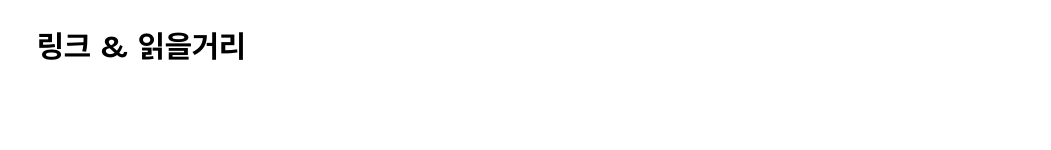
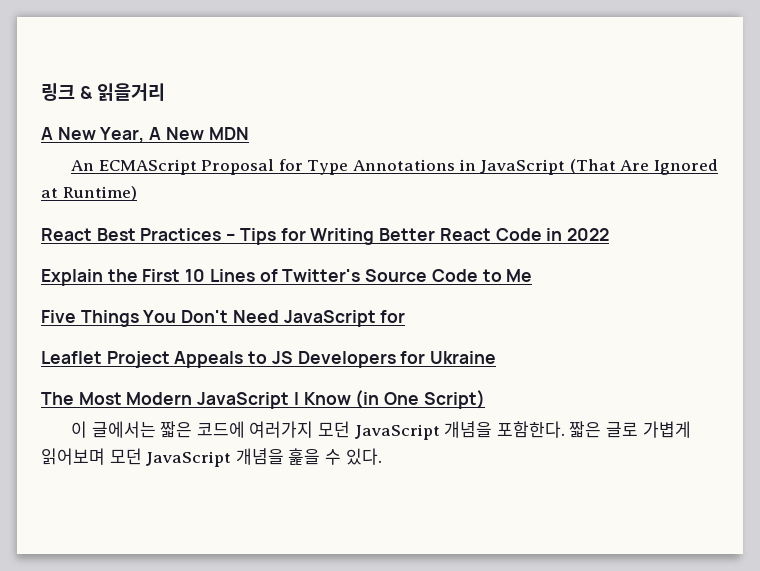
+ A New Year, A New MDN
+ An ECMAScript Proposal for Type Annotations in JavaScript (That Are Ignored at Runtime)
+ React Best Practices – Tips for Writing Better React Code in 2022
+ Explain the First 10 Lines of Twitter's Source Code to Me
+ Five Things You Don't Need JavaScript for
+ Leaflet Project Appeals to JS Developers for Ukraine
+ The Most Modern JavaScript I Know (in One Script)
+ 이 글에서는 짧은 코드에 여러가지 모던 JavaScript 개념을 포함한다. 짧은 글로 가볍게 읽어보며 모던 JavaScript 개념을 훑을 수 있다.

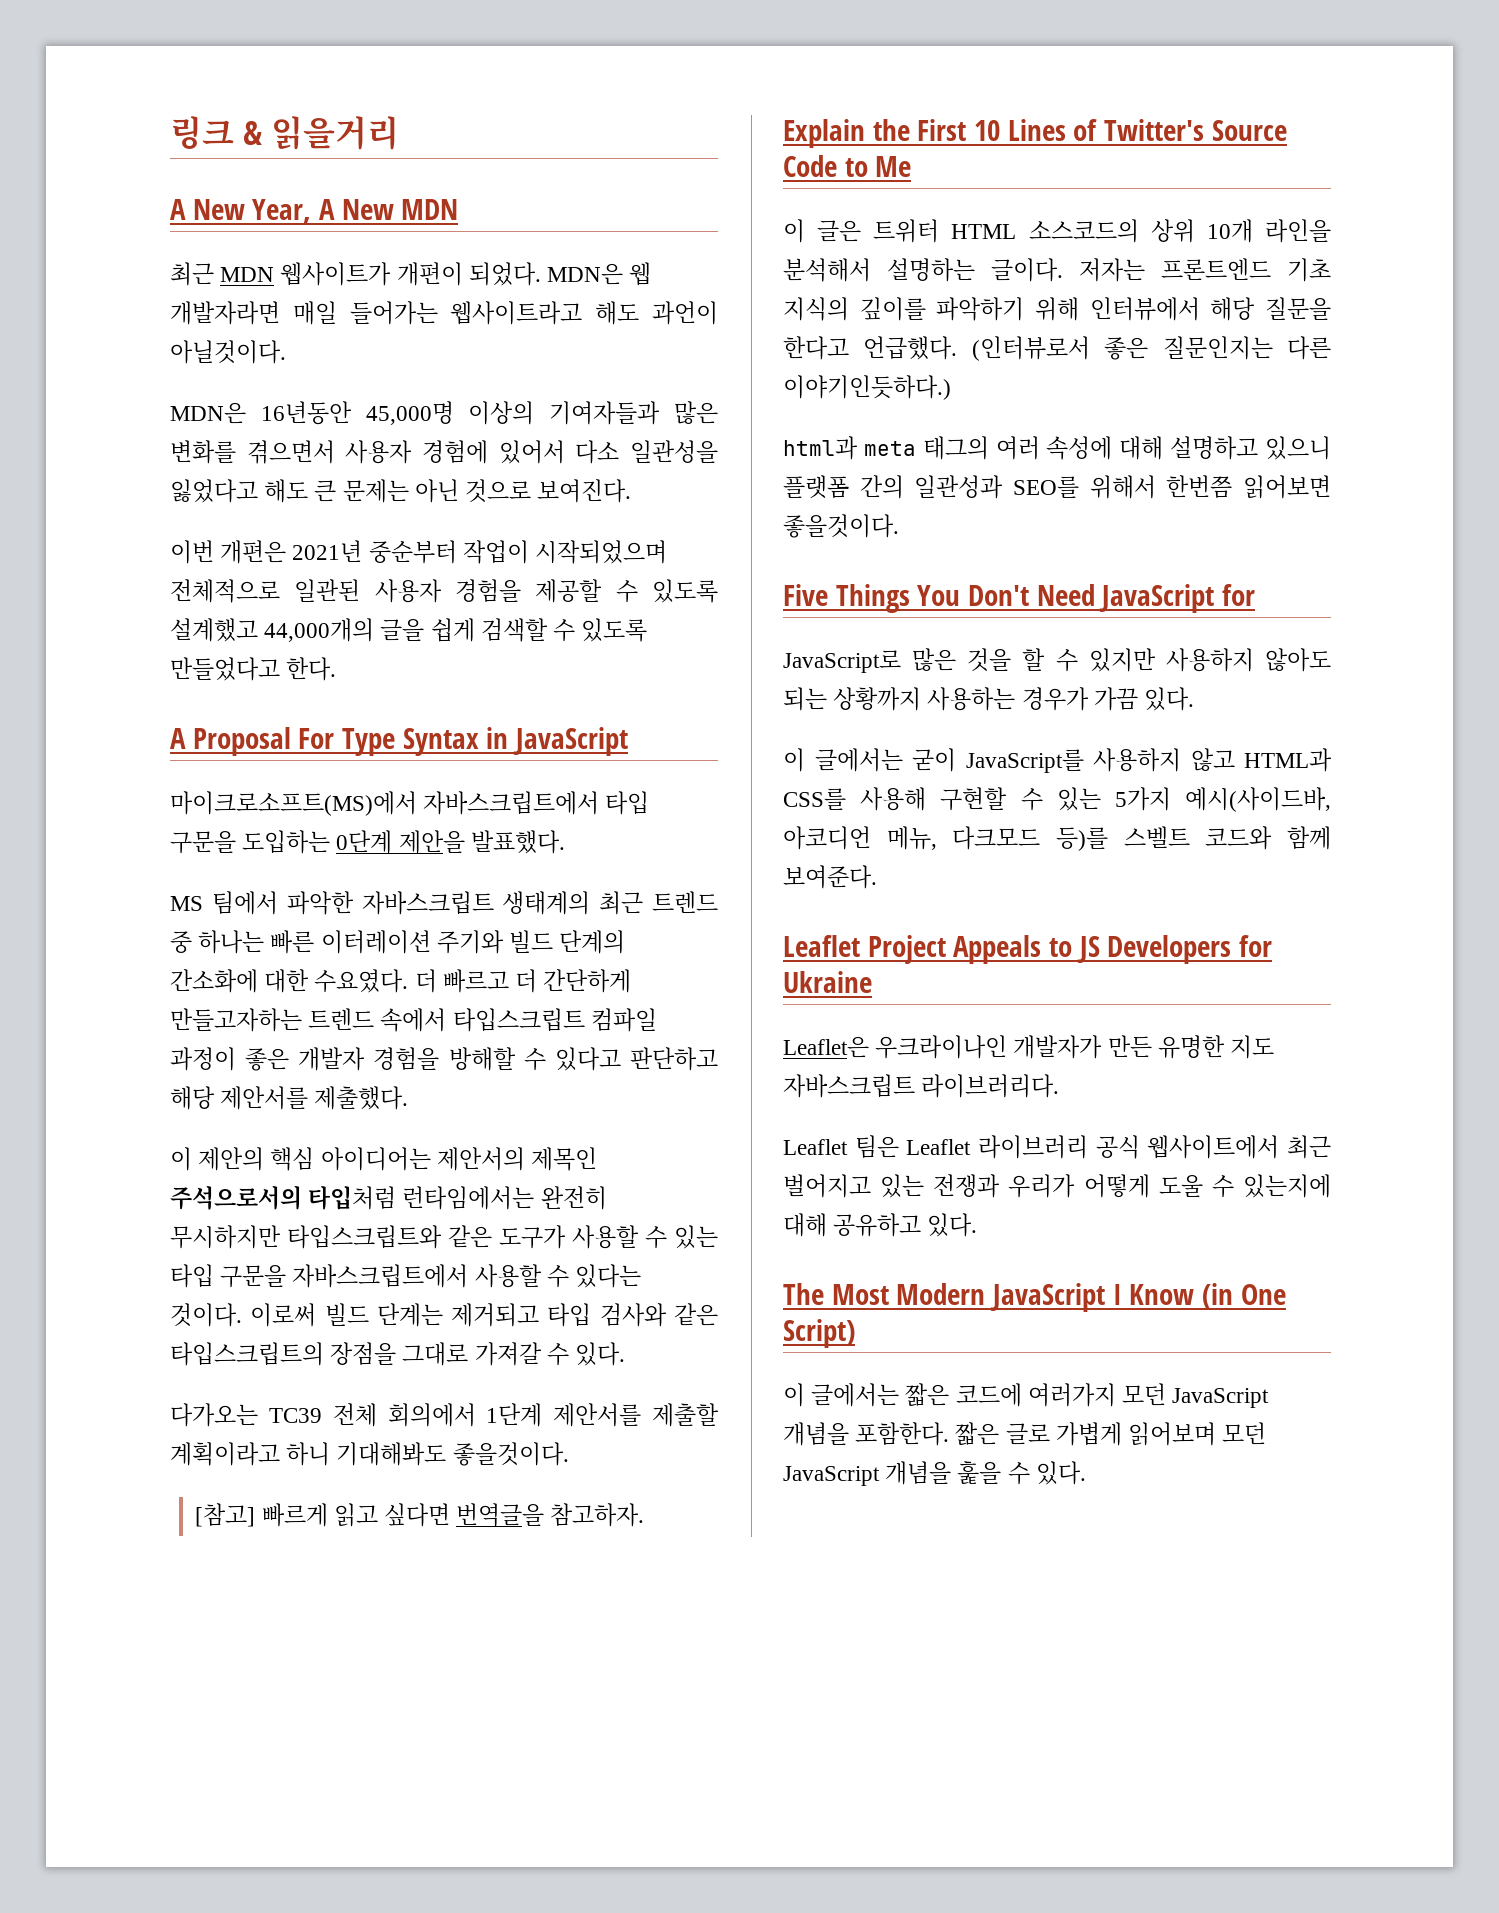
- An ECMAScript Proposal for Type Annotations in JavaScript (That Are Ignored at Runtime)
- React Best Practices – Tips for Writing Better React Code in 2022
+ 최근 MDN 웹사이트가 개편이 되었다. MDN은 웹 개발자라면 매일 들어가는 웹사이트라고 해도 과언이 아닐것이다.
+ MDN은 16년동안 45,000명 이상의 기여자들과 많은 변화를 겪으면서 사용자 경험에 있어서 다소 일관성을 잃었다고 해도 큰 문제는 아닌 것으로 보여진다.
+ 이번 개편은 2021년 중순부터 작업이 시작되었으며 전체적으로 일관된 사용자 경험을 제공할 수 있도록 설계했고 44,000개의 글을 쉽게 검색할 수 있도록 만들었다고 한다.
+ A Proposal For Type Syntax in JavaScript
+ 마이크로소프트(MS)에서 자바스크립트에서 타입 구문을 도입하는 0단계 제안을 발표했다.
+ MS 팀에서 파악한 자바스크립트 생태계의 최근 트렌드 중 하나는 빠른 이터레이션 주기와 빌드 단계의 간소화에 대한 수요였다. 더 빠르고 더 간단하게 만들고자하는 트렌드 속에서 타입스크립트 컴파일 과정이 좋은 개발자 경험을 방해할 수 있다고 판단하고 해당 제안서를 제출했다.
+ 이 제안의 핵심 아이디어는 제안서의 제목인 주석으로서의 타입처럼 런타임에서는 완전히 무시하지만 타입스크립트와 같은 도구가 사용할 수 있는 타입 구문을 자바스크립트에서 사용할 수 있다는 것이다. 이로써 빌드 단계는 제거되고 타입 검사와 같은 타입스크립트의 장점을 그대로 가져갈 수 있다.
+ 다가오는 TC39 전체 회의에서 1단계 제안서를 제출할 계획이라고 하니 기대해봐도 좋을것이다.
+ [참고] 빠르게 읽고 싶다면 번역글을 참고하자.
+ 이 글은 트위터 HTML 소스코드의 상위 10개 라인을 분석해서 설명하는 글이다. 저자는 프론트엔드 기초 지식의 깊이를 파악하기 위해 인터뷰에서 해당 질문을 한다고 언급했다. (인터뷰로서 좋은 질문인지는 다른 이야기인듯하다.)
+ html과 meta 태그의 여러 속성에 대해 설명하고 있으니 플랫폼 간의 일관성과 SEO를 위해서 한번쯤 읽어보면 좋을것이다.
+ JavaScript로 많은 것을 할 수 있지만 사용하지 않아도 되는 상황까지 사용하는 경우가 가끔 있다.
+ 이 글에서는 굳이 JavaScript를 사용하지 않고 HTML과 CSS를 사용해 구현할 수 있는 5가지 예시(사이드바, 아코디언 메뉴, 다크모드 등)를 스벨트 코드와 함께 보여준다.
+ Leaflet은 우크라이나인 개발자가 만든 유명한 지도 자바스크립트 라이브러리다.
+ Leaflet 팀은 Leaflet 라이브러리 공식 웹사이트에서 최근 벌어지고 있는 전쟁과 우리가 어떻게 도울 수 있는지에 대해 공유하고 있다.

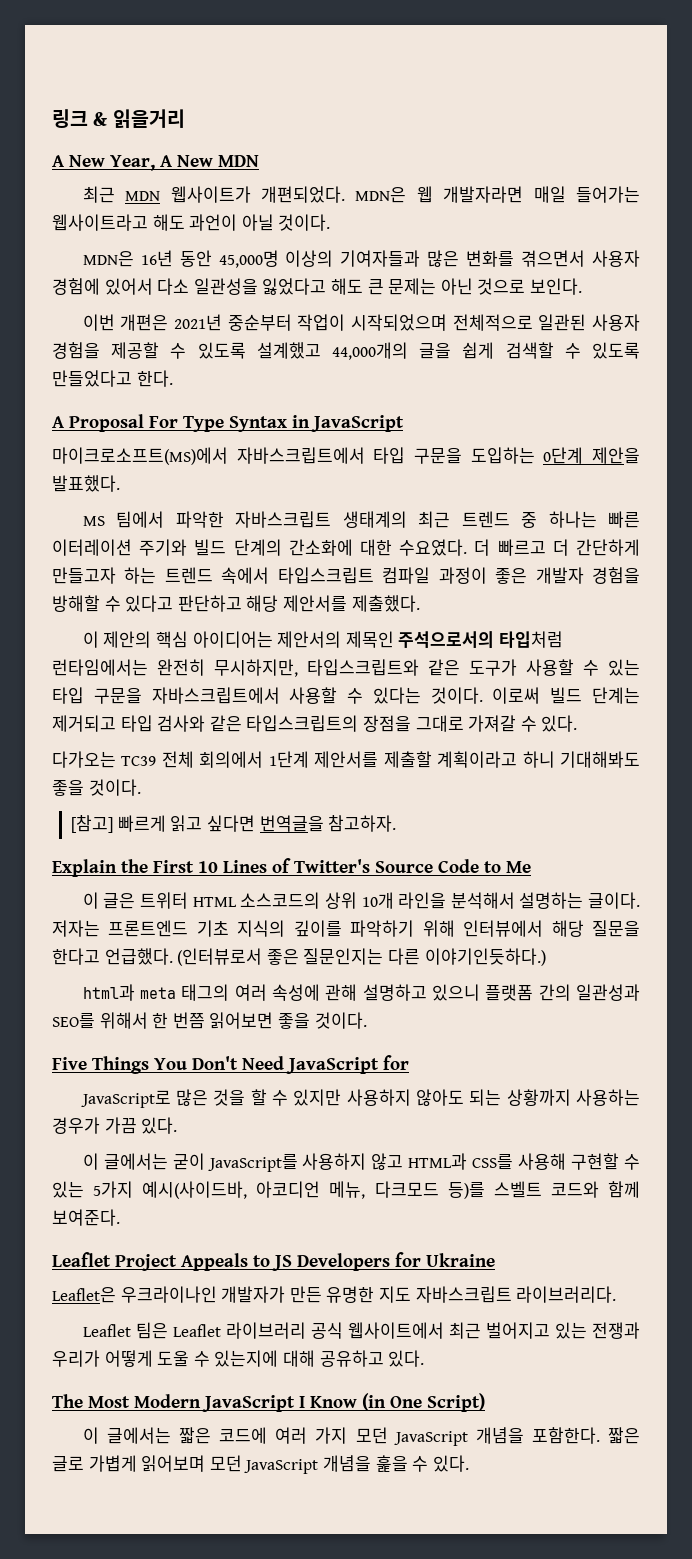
- 최근 MDN 웹사이트가 개편이 되었다.
+ 최근 MDN 웹사이트가 개편되었다.
- MDN은 웹 개발자라면 매일 들어가는 웹사이트라고 해도 과언이 아닐것이다.
- MDN은 16년동안 45,000명 이상의 기여자들과 많은 변화를 겪으면서 사용자 경험에 있어서 다소 일관성을 잃었다고 해도 큰 문제는 아닌 것으로 보여진다.
+ MDN은 웹 개발자라면 매일 들어가는 웹사이트라고 해도 과언이 아닐 것이다.
+ MDN은 16년 동안 45,000명 이상의 기여자들과 많은 변화를 겪으면서 사용자 경험에 있어서 다소 일관성을 잃었다고 해도 큰 문제는 아닌 것으로 보인다.
- 더 빠르고 더 간단하게 만들고자하는 트렌드 속에서 타입스크립트 컴파일 과정이 좋은 개발자 경험을 방해할 수 있다고 판단하고 해당 제안서를 제출했다.
+ 더 빠르고 더 간단하게 만들고자 하는 트렌드 속에서 타입스크립트 컴파일 과정이 좋은 개발자 경험을 방해할 수 있다고 판단하고 해당 제안서를 제출했다.
- 이 제안의 핵심 아이디어는 제안서의 제목인 주석으로서의 타입처럼 런타임에서는 완전히 무시하지만 타입스크립트와 같은 도구가 사용할 수 있는 타입 구문을 자바스크립트에서 사용할 수 있다는 것이다.
+ 이 제안의 핵심 아이디어는 제안서의 제목인 주석으로서의 타입처럼 런타임에서는 완전히 무시하지만, 타입스크립트와 같은 도구가 사용할 수 있는 타입 구문을 자바스크립트에서 사용할 수 있다는 것이다.
- 다가오는 TC39 전체 회의에서 1단계 제안서를 제출할 계획이라고 하니 기대해봐도 좋을것이다.
+ 다가오는 TC39 전체 회의에서 1단계 제안서를 제출할 계획이라고 하니 기대해봐도 좋을 것이다.
- html과 meta 태그의 여러 속성에 대해 설명하고 있으니 플랫폼 간의 일관성과 SEO를 위해서 한번쯤 읽어보면 좋을것이다.
+ html과 meta 태그의 여러 속성에 관해 설명하고 있으니 플랫폼 간의 일관성과 SEO를 위해서 한 번쯤 읽어보면 좋을 것이다.
- 이 글에서는 짧은 코드에 여러가지 모던 JavaScript 개념을 포함한다.
+ 이 글에서는 짧은 코드에 여러 가지 모던 JavaScript 개념을 포함한다.

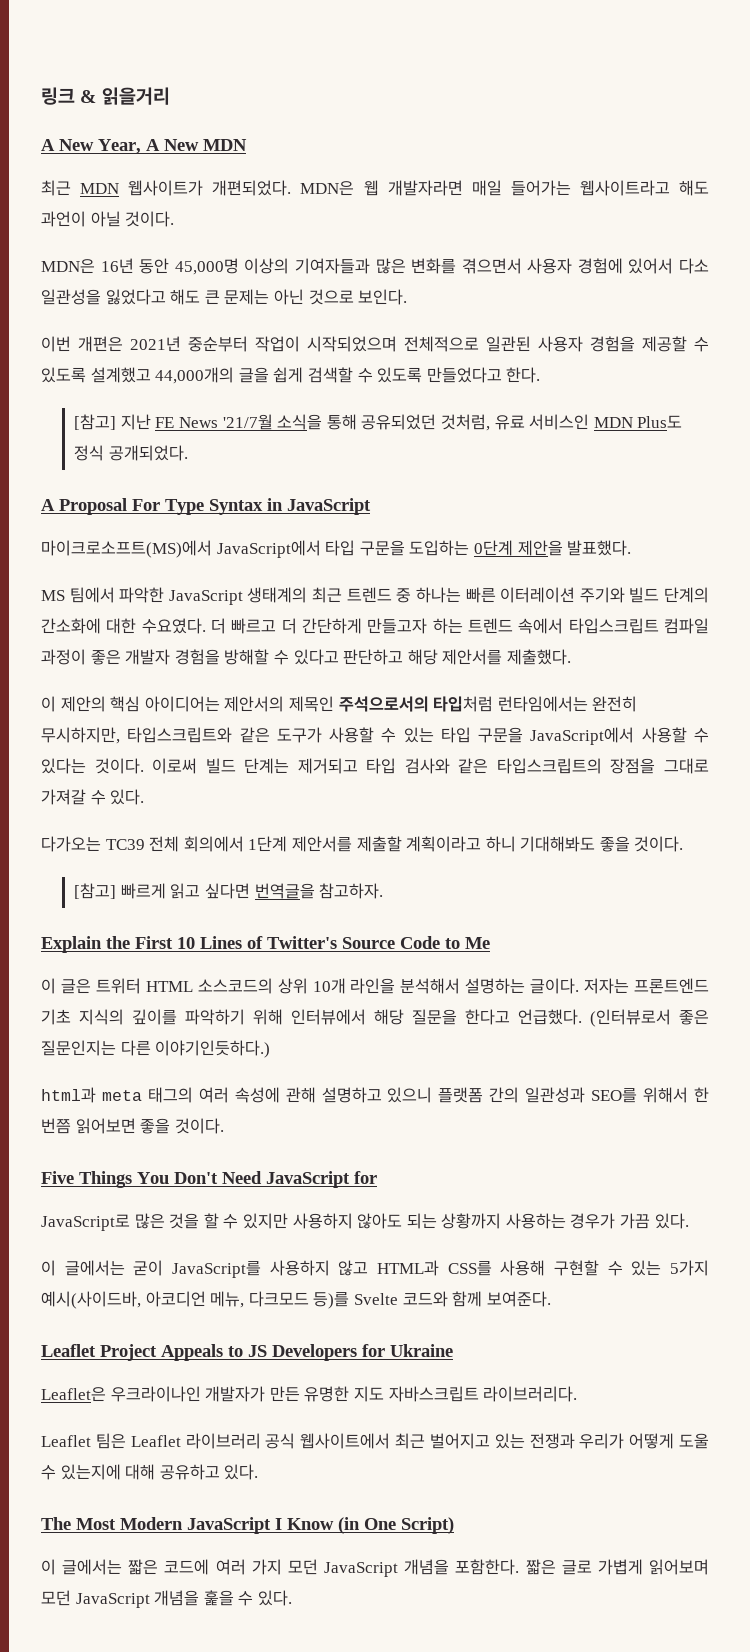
+ [참고] 지난 FE News '21/7월 소식을 통해 공유되었던 것처럼, 유료 서비스인 MDN Plus도 정식 공개되었다.
- 마이크로소프트(MS)에서 자바스크립트에서 타입 구문을 도입하는 0단계 제안을 발표했다.
+ 마이크로소프트(MS)에서 JavaScript에서 타입 구문을 도입하는 0단계 제안을 발표했다.
- MS 팀에서 파악한 자바스크립트 생태계의 최근 트렌드 중 하나는 빠른 이터레이션 주기와 빌드 단계의 간소화에 대한 수요였다.
+ MS 팀에서 파악한 JavaScript 생태계의 최근 트렌드 중 하나는 빠른 이터레이션 주기와 빌드 단계의 간소화에 대한 수요였다.
- 이 제안의 핵심 아이디어는 제안서의 제목인 주석으로서의 타입처럼 런타임에서는 완전히 무시하지만, 타입스크립트와 같은 도구가 사용할 수 있는 타입 구문을 자바스크립트에서 사용할 수 있다는 것이다.
+ 이 제안의 핵심 아이디어는 제안서의 제목인 주석으로서의 타입처럼 런타임에서는 완전히 무시하지만, 타입스크립트와 같은 도구가 사용할 수 있는 타입 구문을 JavaScript에서 사용할 수 있다는 것이다.
- 이 글에서는 굳이 JavaScript를 사용하지 않고 HTML과 CSS를 사용해 구현할 수 있는 5가지 예시(사이드바, 아코디언 메뉴, 다크모드 등)를 스벨트 코드와 함께 보여준다.
+ 이 글에서는 굳이 JavaScript를 사용하지 않고 HTML과 CSS를 사용해 구현할 수 있는 5가지 예시(사이드바, 아코디언 메뉴, 다크모드 등)를 Svelte 코드와 함께 보여준다.

